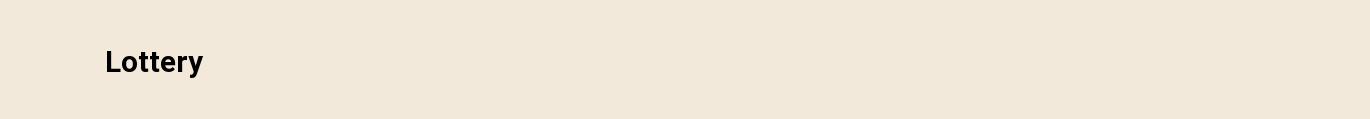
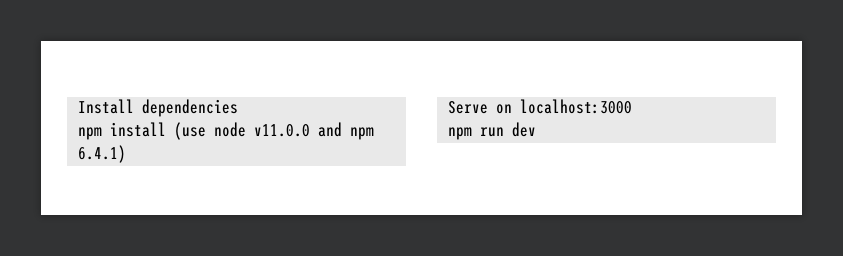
- Lottery
+ Install dependencies
+ npm install (use node v11.0.0 and npm 6.4.1)
+ Serve on localhost:3000
+ npm run dev

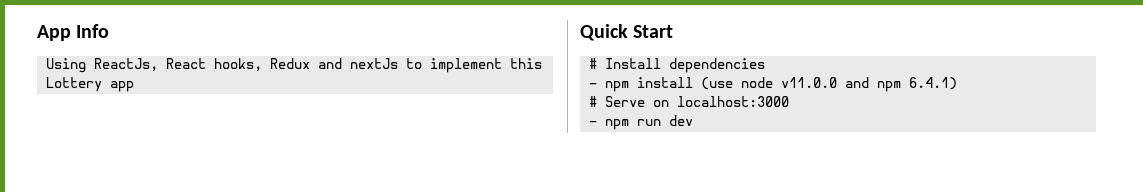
- Install dependencies
+ App Info
+ Using ReactJs, React hooks, Redux and nextJs to implement this Lottery app
+ Quick Start
+ # Install dependencies
- npm install (use node v11.0.0 and npm 6.4.1)
+ - npm install (use node v11.0.0 and npm 6.4.1)
- Serve on localhost:3000
+ # Serve on localhost:3000
- npm run dev
+ - npm run dev

